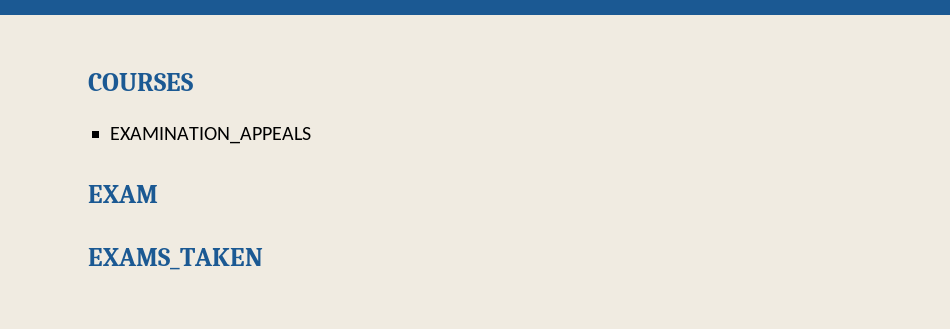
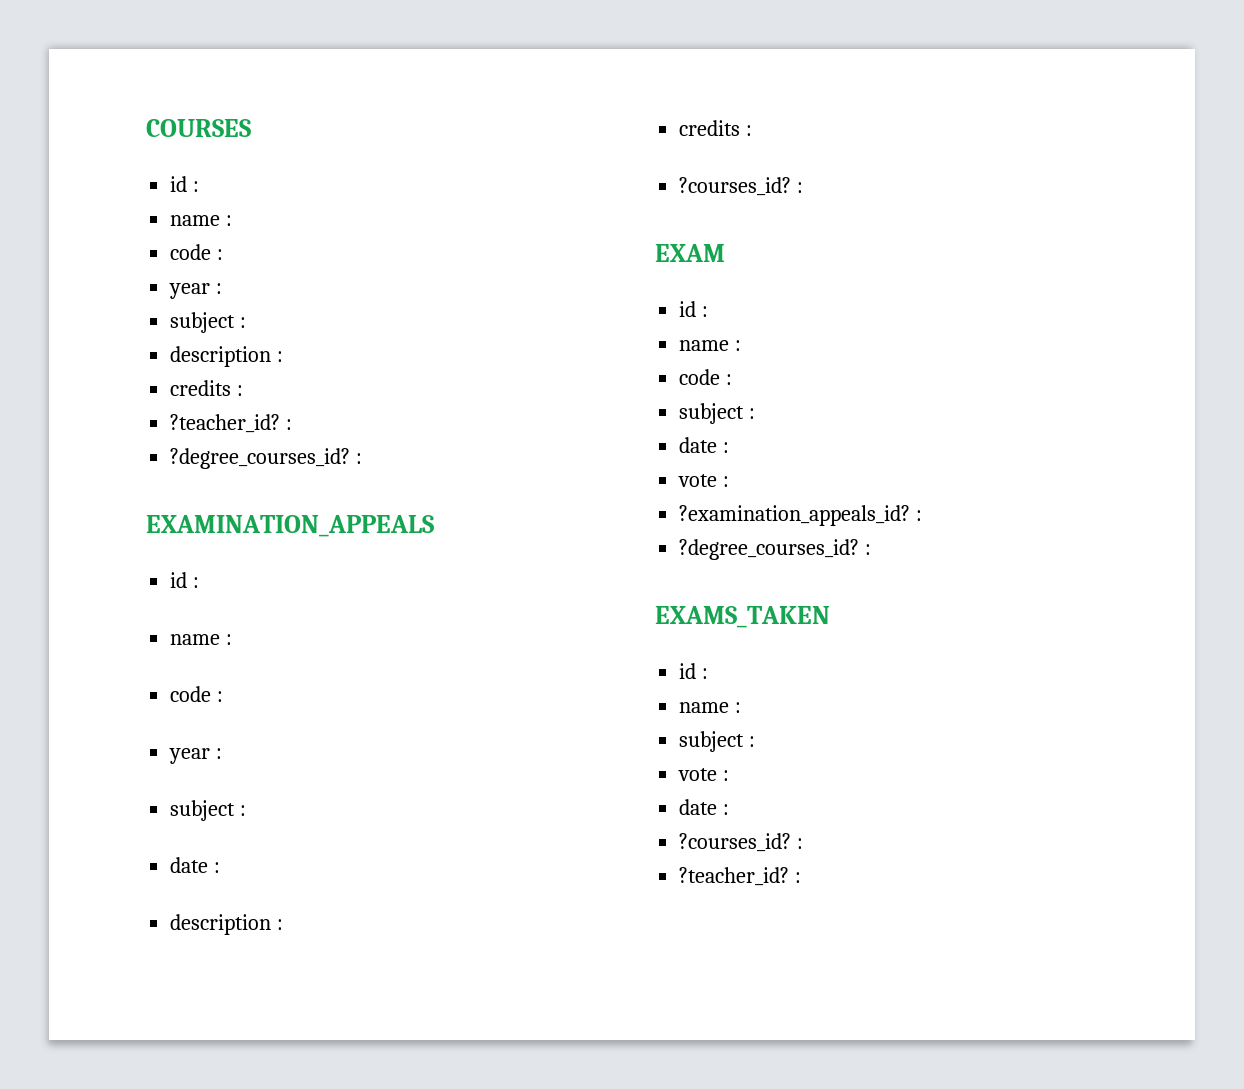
  COURSES
+ id :
+ name :
+ code :
+ year :
+ subject :
+ description :
+ credits :
+ ?teacher_id? :
+ ?degree_courses_id? :
  EXAMINATION_APPEALS
+ id :
+ name :
+ code :
+ year :
+ subject :
+ date :
+ description :
+ credits :
+ ?courses_id? :
  EXAM
+ id :
+ name :
+ code :
+ subject :
+ date :
+ vote :
+ ?examination_appeals_id? :
+ ?degree_courses_id? :
  EXAMS_TAKEN
+ id :
+ name :
+ subject :
+ vote :
+ date :
+ ?courses_id? :
+ ?teacher_id? :

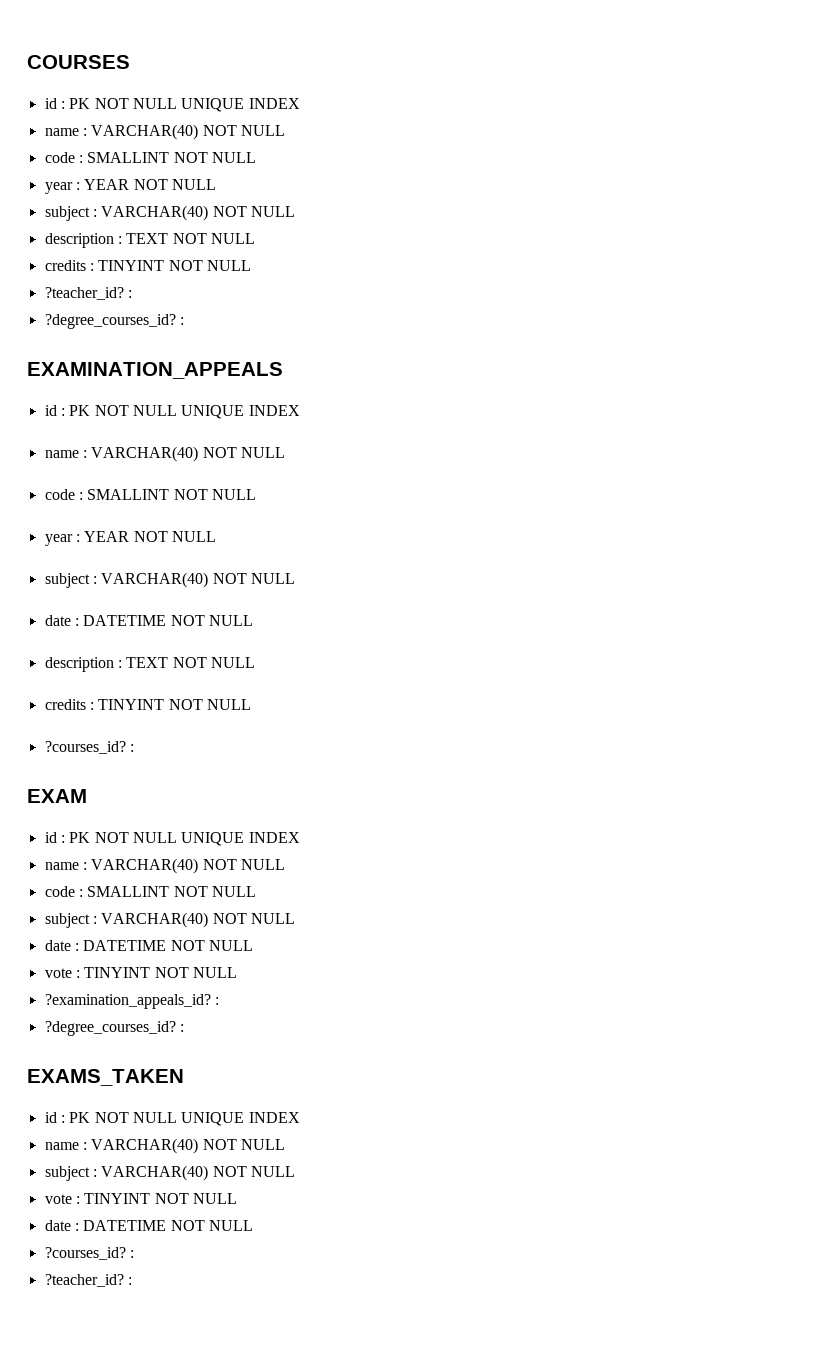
  COURSES
- id :
- name :
- code :
- year :
- subject :
- description :
- credits :
+ id : PK NOT NULL UNIQUE INDEX
+ name : VARCHAR(40) NOT NULL
+ code : SMALLINT NOT NULL
+ year : YEAR NOT NULL
+ subject : VARCHAR(40) NOT NULL
+ description : TEXT NOT NULL
+ credits : TINYINT NOT NULL
  EXAMINATION_APPEALS
- id :
- name :
- code :
- year :
- subject :
- date :
- description :
- credits :
+ id : PK NOT NULL UNIQUE INDEX
+ name : VARCHAR(40) NOT NULL
+ code : SMALLINT NOT NULL
+ year : YEAR NOT NULL
+ subject : VARCHAR(40) NOT NULL
+ date : DATETIME NOT NULL
+ description : TEXT NOT NULL
+ credits : TINYINT NOT NULL
  EXAM
- id :
- name :
- code :
- subject :
- date :
- vote :
+ id : PK NOT NULL UNIQUE INDEX
+ name : VARCHAR(40) NOT NULL
+ code : SMALLINT NOT NULL
+ subject : VARCHAR(40) NOT NULL
+ date : DATETIME NOT NULL
+ vote : TINYINT NOT NULL
  EXAMS_TAKEN
- id :
- name :
- subject :
- vote :
- date :
+ id : PK NOT NULL UNIQUE INDEX
+ name : VARCHAR(40) NOT NULL
+ subject : VARCHAR(40) NOT NULL
+ vote : TINYINT NOT NULL
+ date : DATETIME NOT NULL

